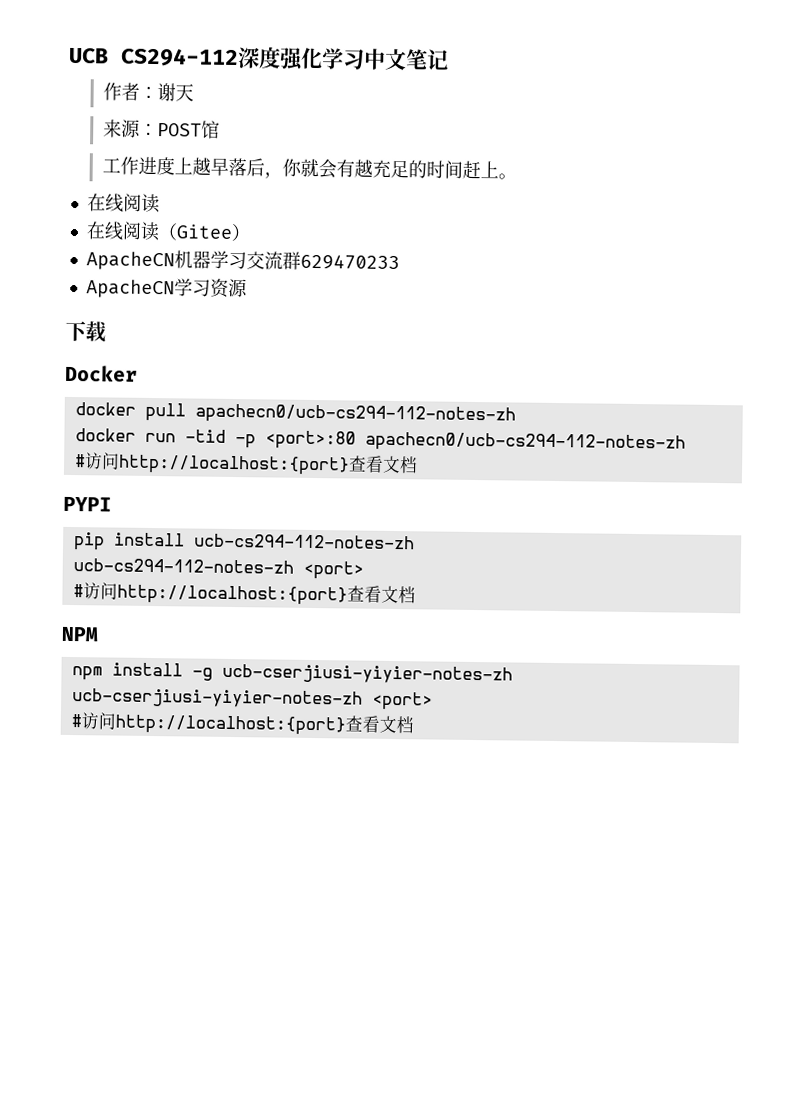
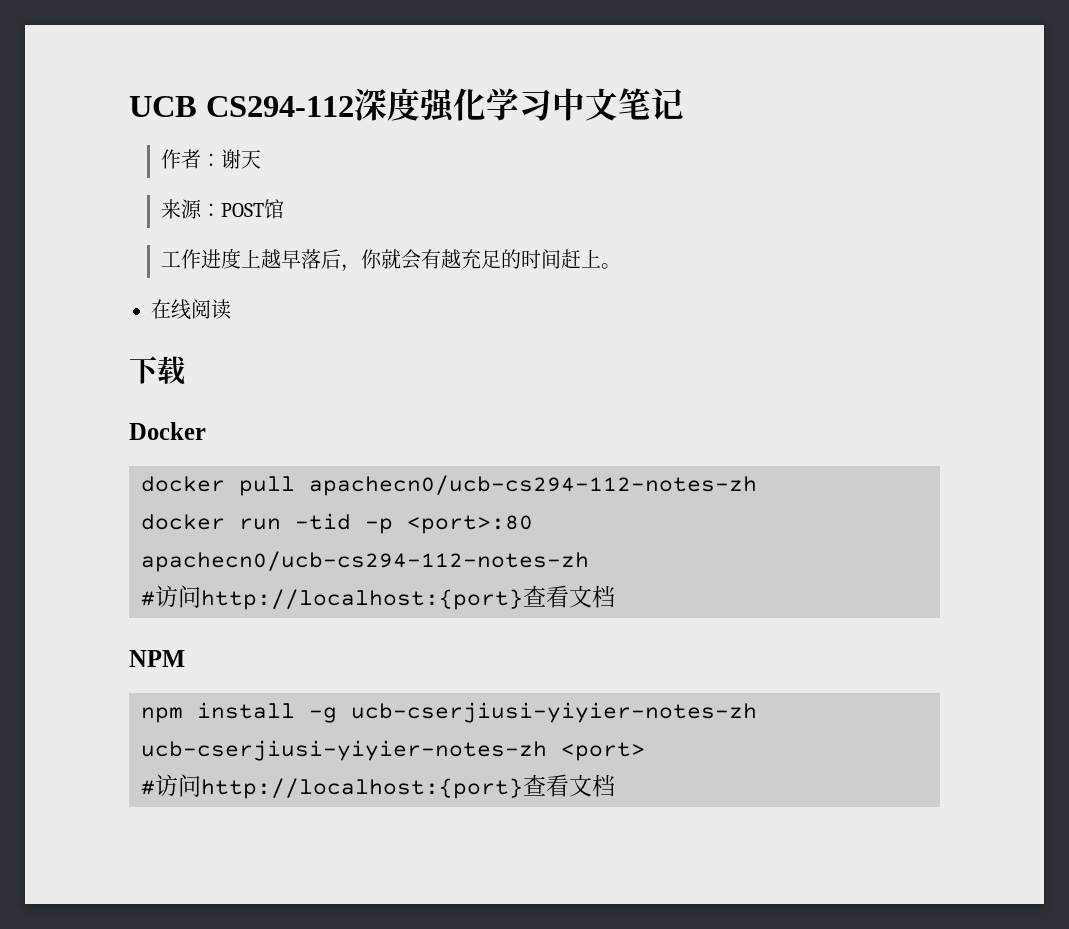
- 在线阅读（Gitee）
- ApacheCN机器学习交流群629470233
- ApacheCN学习资源
- PYPI
- pip install ucb-cs294-112-notes-zh
- ucb-cs294-112-notes-zh <port>
- #访问http://localhost:{port}查看文档

